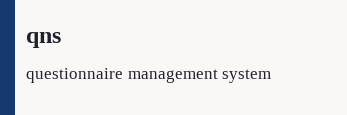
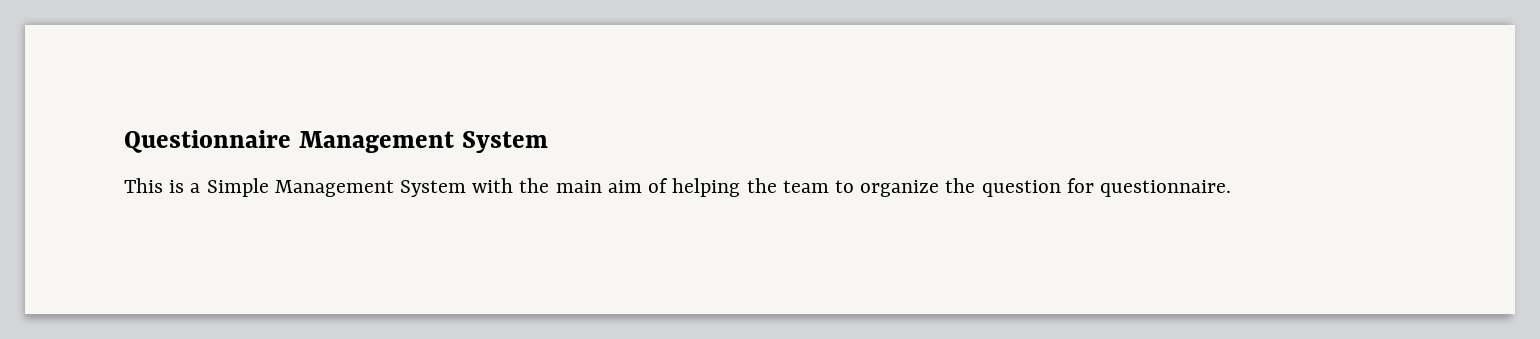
- qns
- questionnaire management system
+ Questionnaire Management System
+ This is a Simple Management System with the main aim of helping the team to organize the question for questionnaire.

